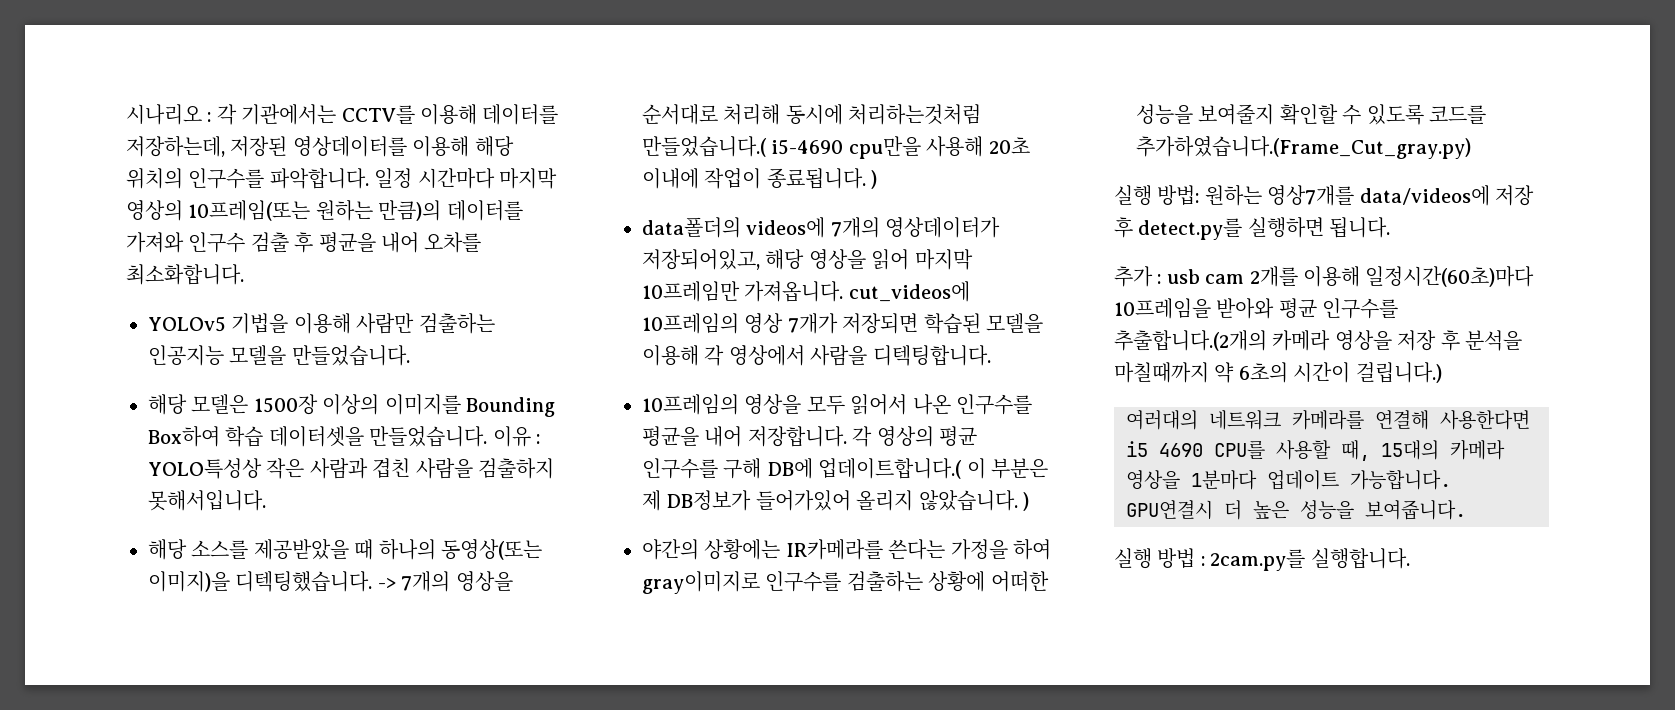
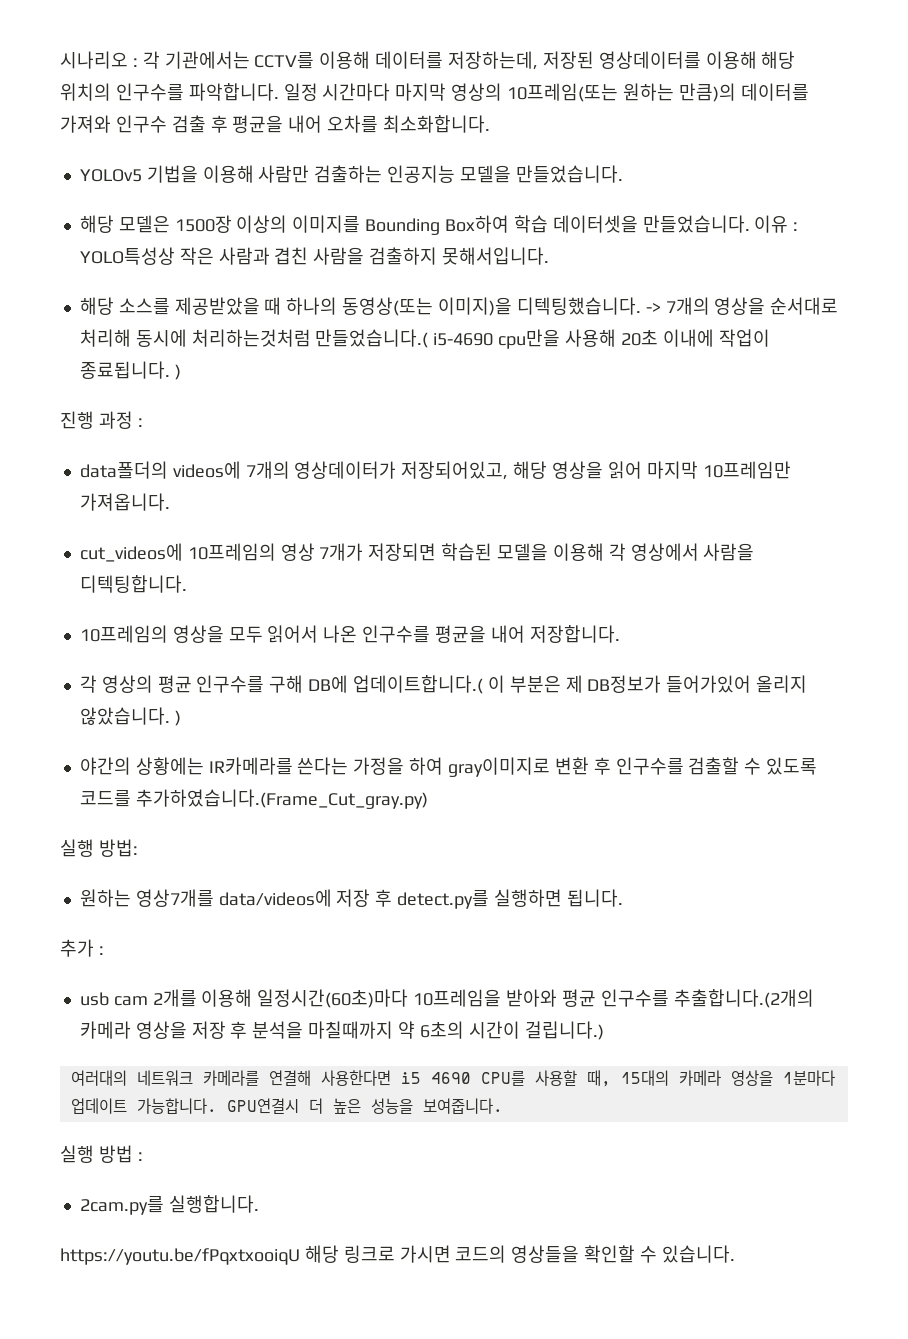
+ 진행 과정 :
- data폴더의 videos에 7개의 영상데이터가 저장되어있고, 해당 영상을 읽어 마지막 10프레임만 가져옵니다. cut_videos에 10프레임의 영상 7개가 저장되면 학습된 모델을 이용해 각 영상에서 사람을 디텍팅합니다.
+ data폴더의 videos에 7개의 영상데이터가 저장되어있고, 해당 영상을 읽어 마지막 10프레임만 가져옵니다.
+ cut_videos에 10프레임의 영상 7개가 저장되면 학습된 모델을 이용해 각 영상에서 사람을 디텍팅합니다.
- 10프레임의 영상을 모두 읽어서 나온 인구수를 평균을 내어 저장합니다. 각 영상의 평균 인구수를 구해 DB에 업데이트합니다.( 이 부분은 제 DB정보가 들어가있어 올리지 않았습니다. )
+ 10프레임의 영상을 모두 읽어서 나온 인구수를 평균을 내어 저장합니다.
+ 각 영상의 평균 인구수를 구해 DB에 업데이트합니다.( 이 부분은 제 DB정보가 들어가있어 올리지 않았습니다. )
- 야간의 상황에는 IR카메라를 쓴다는 가정을 하여 gray이미지로 인구수를 검출하는 상황에 어떠한 성능을 보여줄지 확인할 수 있도록 코드를 추가하였습니다.(Frame_Cut_gray.py)
+ 야간의 상황에는 IR카메라를 쓴다는 가정을 하여 gray이미지로 변환 후 인구수를 검출할 수 있도록 코드를 추가하였습니다.(Frame_Cut_gray.py)
- 실행 방법: 원하는 영상7개를 data/videos에 저장 후 detect.py를 실행하면 됩니다.
+ 실행 방법:
+ 원하는 영상7개를 data/videos에 저장 후 detect.py를 실행하면 됩니다.
- 추가 : usb cam 2개를 이용해 일정시간(60초)마다 10프레임을 받아와 평균 인구수를 추출합니다.(2개의 카메라 영상을 저장 후 분석을 마칠때까지 약 6초의 시간이 걸립니다.)
+ 추가 :
+ usb cam 2개를 이용해 일정시간(60초)마다 10프레임을 받아와 평균 인구수를 추출합니다.(2개의 카메라 영상을 저장 후 분석을 마칠때까지 약 6초의 시간이 걸립니다.)
- 실행 방법 : 2cam.py를 실행합니다.
+ 실행 방법 :
+ 2cam.py를 실행합니다.
+ https://youtu.be/fPqxtxooiqU 해당 링크로 가시면 코드의 영상들을 확인할 수 있습니다.

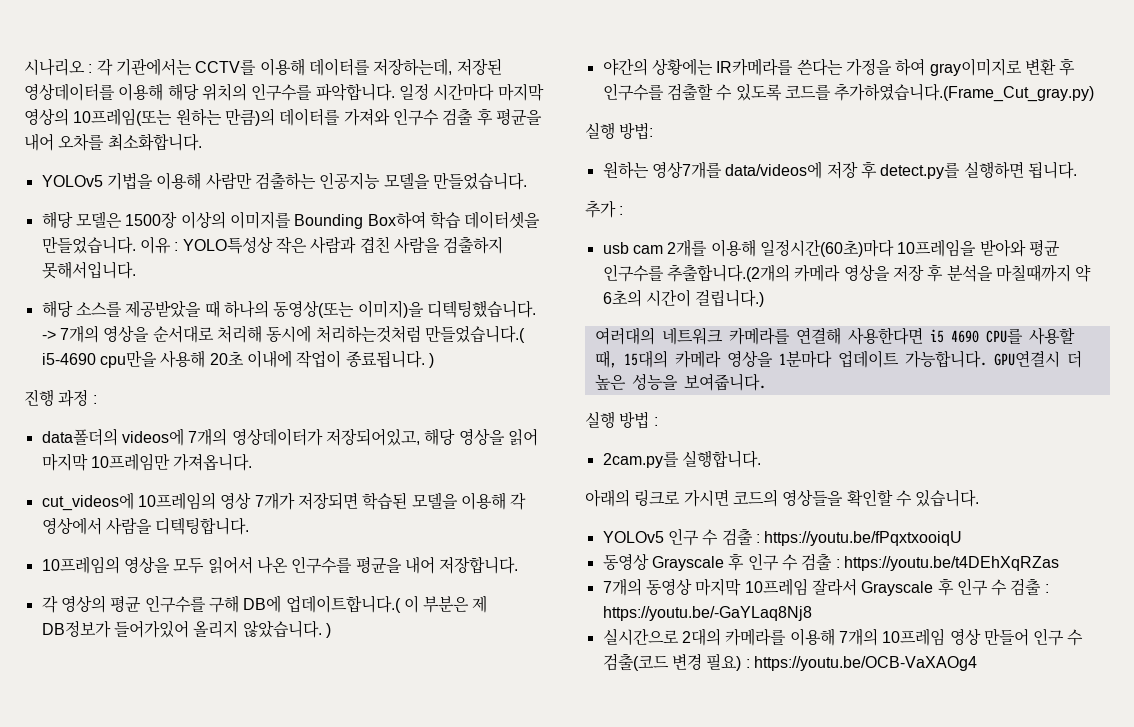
- https://youtu.be/fPqxtxooiqU 해당 링크로 가시면 코드의 영상들을 확인할 수 있습니다.
+ 아래의 링크로 가시면 코드의 영상들을 확인할 수 있습니다.
+ YOLOv5 인구 수 검출 : https://youtu.be/fPqxtxooiqU
+ 동영상 Grayscale 후 인구 수 검출 : https://youtu.be/t4DEhXqRZas
+ 7개의 동영상 마지막 10프레임 잘라서 Grayscale 후 인구 수 검출 : https://youtu.be/-GaYLaq8Nj8
+ 실시간으로 2대의 카메라를 이용해 7개의 10프레임 영상 만들어 인구 수 검출(코드 변경 필요) : https://youtu.be/OCB-VaXAOg4

